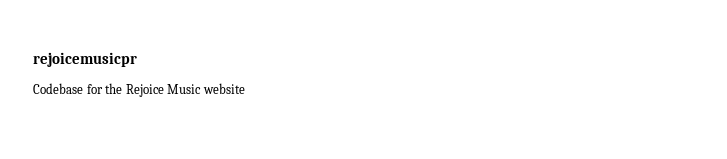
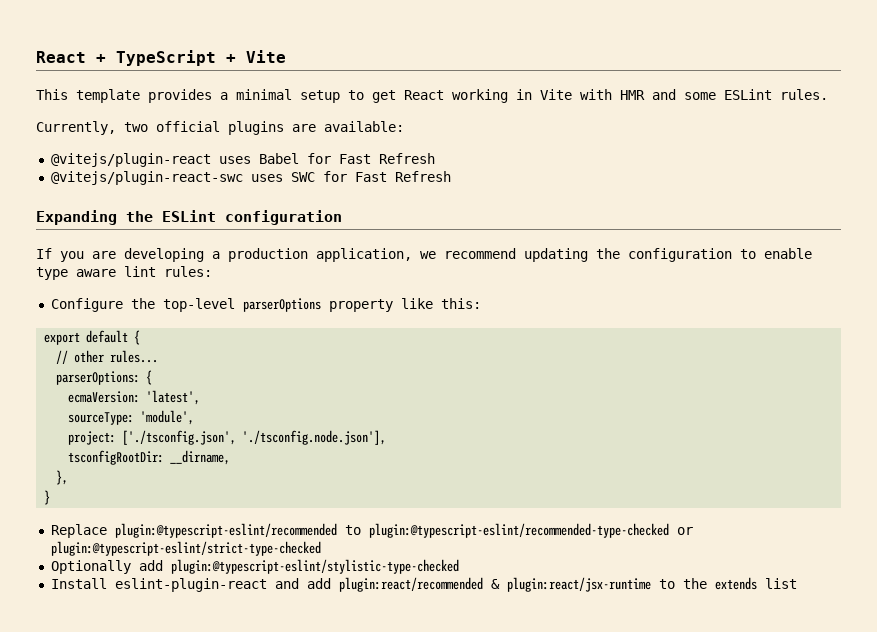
- rejoicemusicpr
- Codebase for the Rejoice Music website
+ React + TypeScript + Vite
+ This template provides a minimal setup to get React working in Vite with HMR and some ESLint rules.
+ Currently, two official plugins are available:
+ @vitejs/plugin-react uses Babel for Fast Refresh
+ @vitejs/plugin-react-swc uses SWC for Fast Refresh
+ Expanding the ESLint configuration
+ If you are developing a production application, we recommend updating the configuration to enable type aware lint rules:
+ Configure the top-level parserOptions property like this:
+ export default {
+ // other rules...
+ parserOptions: {
+ ecmaVersion: 'latest',
+ sourceType: 'module',
+ project: ['./tsconfig.json', './tsconfig.node.json'],
+ tsconfigRootDir: __dirname,
+ },
+ }
+ Replace plugin:@typescript-eslint/recommended to plugin:@typescript-eslint/recommended-type-checked or plugin:@typescript-eslint/strict-type-checked
+ Optionally add plugin:@typescript-eslint/stylistic-type-checked
+ Install eslint-plugin-react and add plugin:react/recommended & plugin:react/jsx-runtime to the extends list

